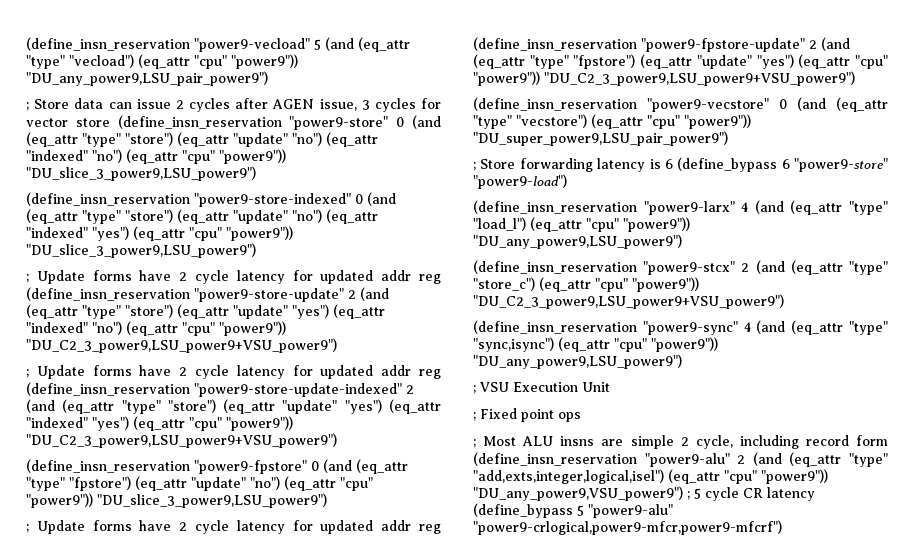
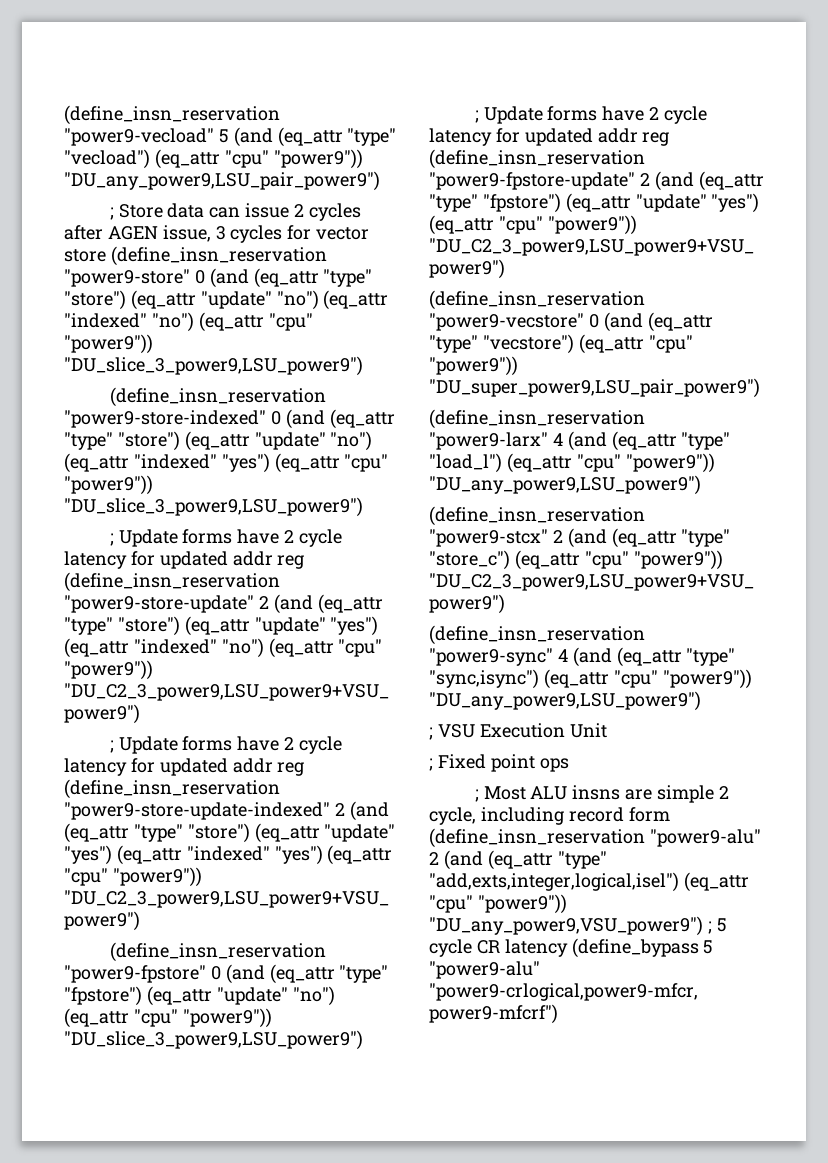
- ; Store forwarding latency is 6 (define_bypass 6 "power9-store" "power9-load")

